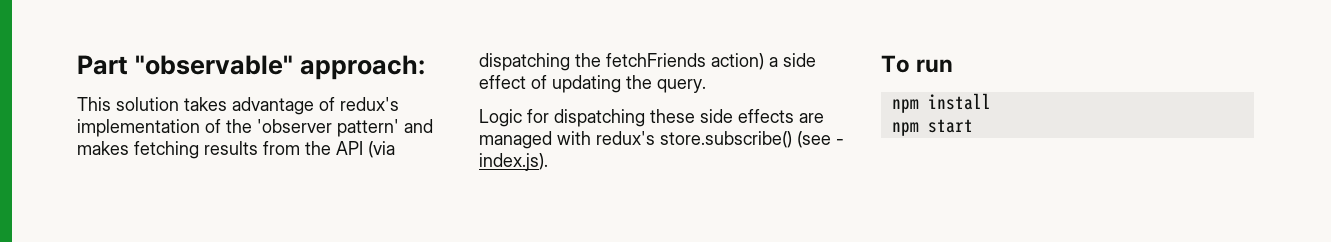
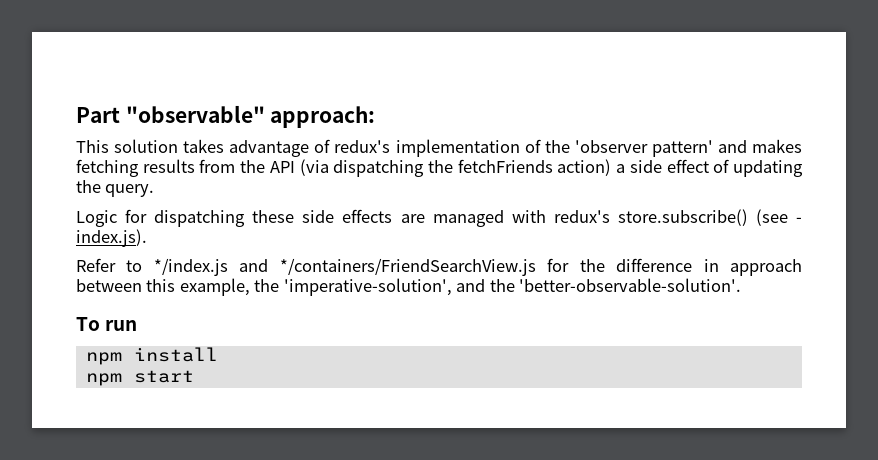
+ Refer to */index.js and */containers/FriendSearchView.js for the difference in approach between this example, the 'imperative-solution', and the 'better-observable-solution'.

